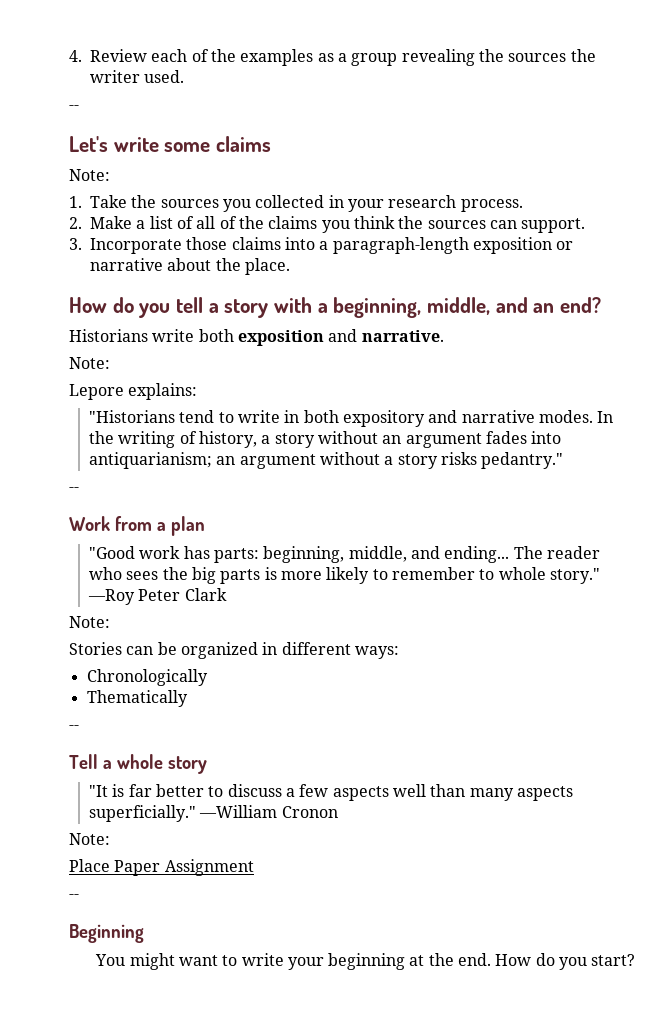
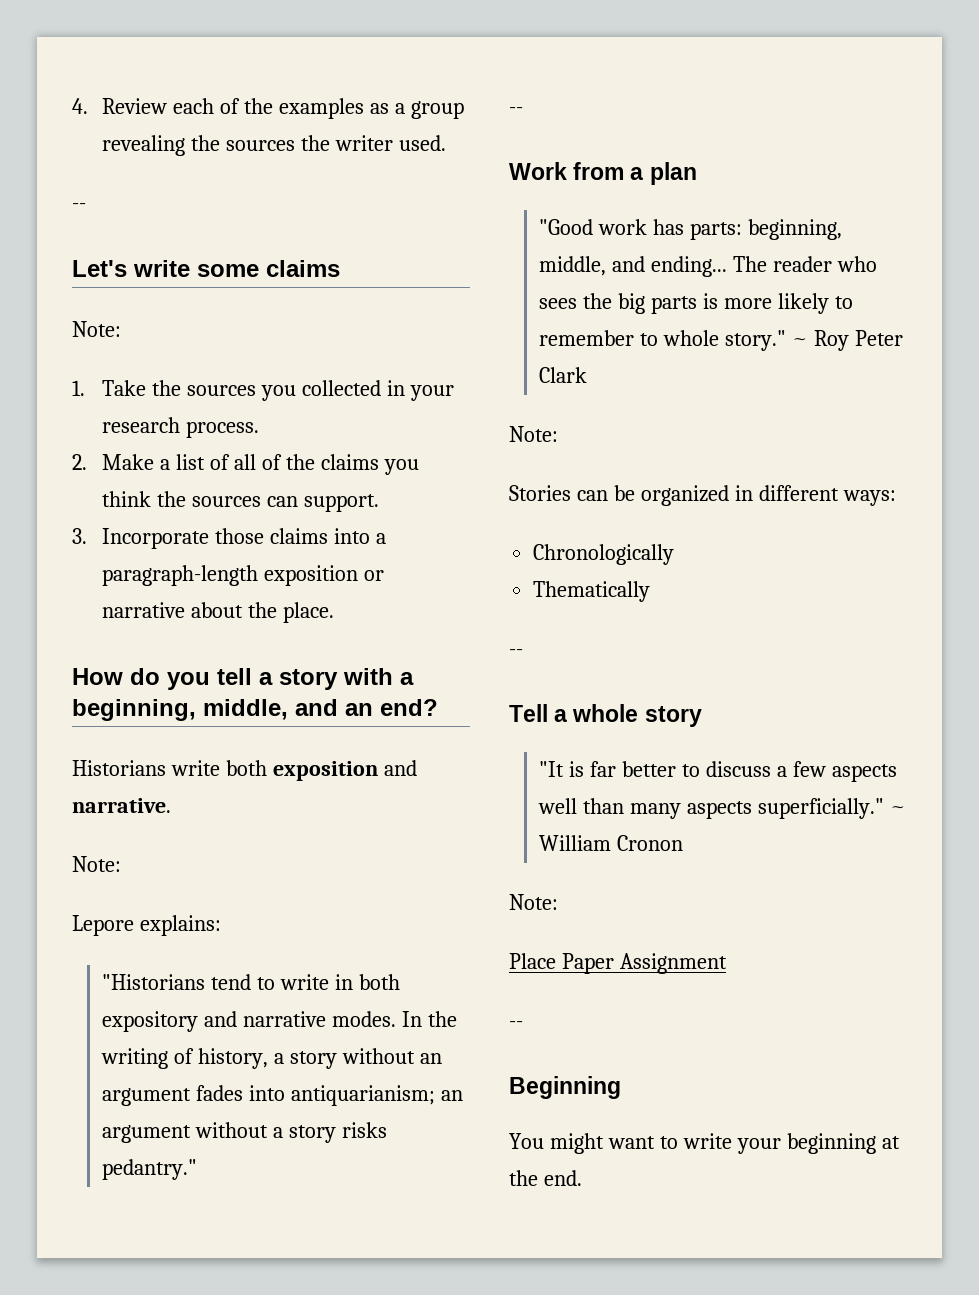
- —Roy Peter Clark
+ ~ Roy Peter Clark
- —William Cronon
+ ~ William Cronon
- How do you start?

